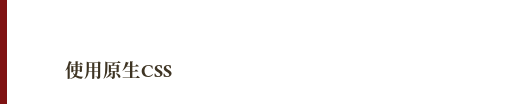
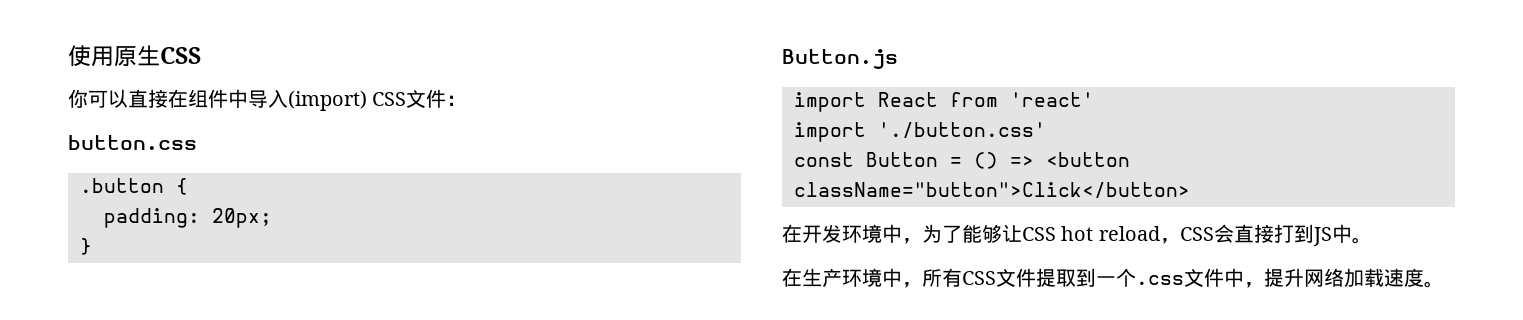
+ 你可以直接在组件中导入(import) CSS文件：
+ button.css
+ .button {
+ padding: 20px;
+ }
+ Button.js
+ import React from 'react'
+ import './button.css'
+ const Button = () => <button className="button">Click</button>
+ 在开发环境中，为了能够让CSS hot reload，CSS会直接打到JS中。
+ 在生产环境中，所有CSS文件提取到一个.css文件中，提升网络加载速度。

